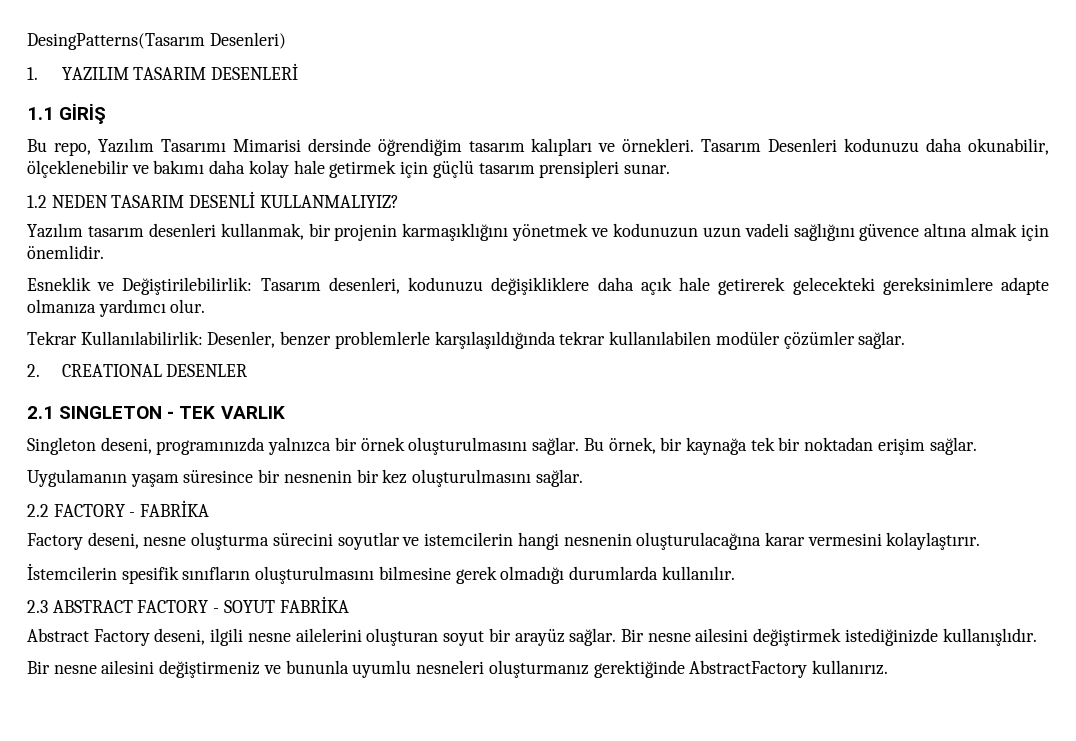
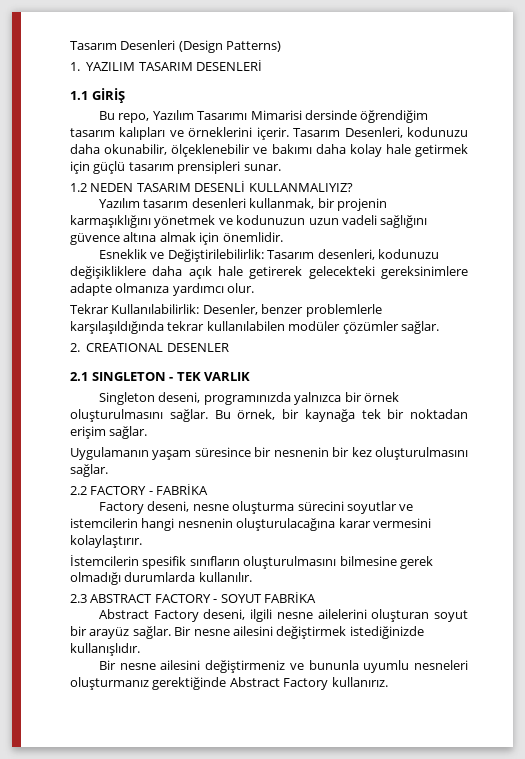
- DesingPatterns(Tasarım Desenleri)
+ Tasarım Desenleri (Design Patterns)
- Bu repo, Yazılım Tasarımı Mimarisi dersinde öğrendiğim tasarım kalıpları ve örnekleri. Tasarım Desenleri kodunuzu daha okunabilir, ölçeklenebilir ve bakımı daha kolay hale getirmek için güçlü tasarım prensipleri sunar.
+ Bu repo, Yazılım Tasarımı Mimarisi dersinde öğrendiğim tasarım kalıpları ve örneklerini içerir. Tasarım Desenleri, kodunuzu daha okunabilir, ölçeklenebilir ve bakımı daha kolay hale getirmek için güçlü tasarım prensipleri sunar.
- Bir nesne ailesini değiştirmeniz ve bununla uyumlu nesneleri oluşturmanız gerektiğinde AbstractFactory kullanırız.
+ Bir nesne ailesini değiştirmeniz ve bununla uyumlu nesneleri oluşturmanız gerektiğinde Abstract Factory kullanırız.

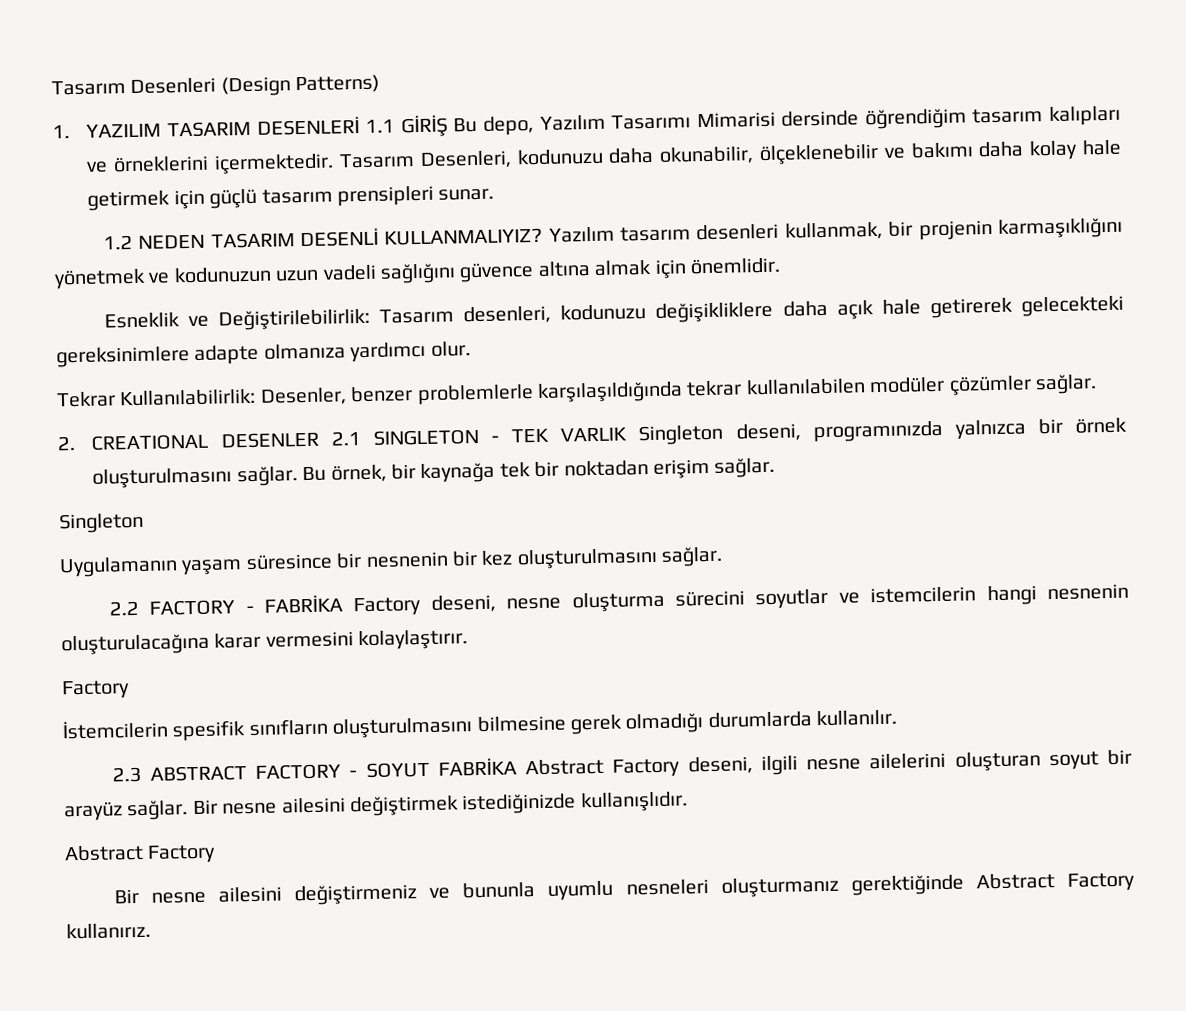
- 1. YAZILIM TASARIM DESENLERİ
- 1.1 GİRİŞ
- Bu repo, Yazılım Tasarımı Mimarisi dersinde öğrendiğim tasarım kalıpları ve örneklerini içerir.
+ 1. YAZILIM TASARIM DESENLERİ 1.1 GİRİŞ Bu depo, Yazılım Tasarımı Mimarisi dersinde öğrendiğim tasarım kalıpları ve örneklerini içermektedir.
- 1.2 NEDEN TASARIM DESENLİ KULLANMALIYIZ?
- Yazılım tasarım desenleri kullanmak, bir projenin karmaşıklığını yönetmek ve kodunuzun uzun vadeli sağlığını güvence altına almak için önemlidir.
+ 1.2 NEDEN TASARIM DESENLİ KULLANMALIYIZ? Yazılım tasarım desenleri kullanmak, bir projenin karmaşıklığını yönetmek ve kodunuzun uzun vadeli sağlığını güvence altına almak için önemlidir.
- 2. CREATIONAL DESENLER
- 2.1 SINGLETON - TEK VARLIK
- Singleton deseni, programınızda yalnızca bir örnek oluşturulmasını sağlar.
+ 2. CREATIONAL DESENLER 2.1 SINGLETON - TEK VARLIK Singleton deseni, programınızda yalnızca bir örnek oluşturulmasını sağlar.
  Bu örnek, bir kaynağa tek bir noktadan erişim sağlar.
+ Singleton
- 2.2 FACTORY - FABRİKA
- Factory deseni, nesne oluşturma sürecini soyutlar ve istemcilerin hangi nesnenin oluşturulacağına karar vermesini kolaylaştırır.
+ 2.2 FACTORY - FABRİKA Factory deseni, nesne oluşturma sürecini soyutlar ve istemcilerin hangi nesnenin oluşturulacağına karar vermesini kolaylaştırır.
+ Factory
- 2.3 ABSTRACT FACTORY - SOYUT FABRİKA
- Abstract Factory deseni, ilgili nesne ailelerini oluşturan soyut bir arayüz sağlar.
+ 2.3 ABSTRACT FACTORY - SOYUT FABRİKA Abstract Factory deseni, ilgili nesne ailelerini oluşturan soyut bir arayüz sağlar.
  Bir nesne ailesini değiştirmek istediğinizde kullanışlıdır.
+ Abstract Factory

